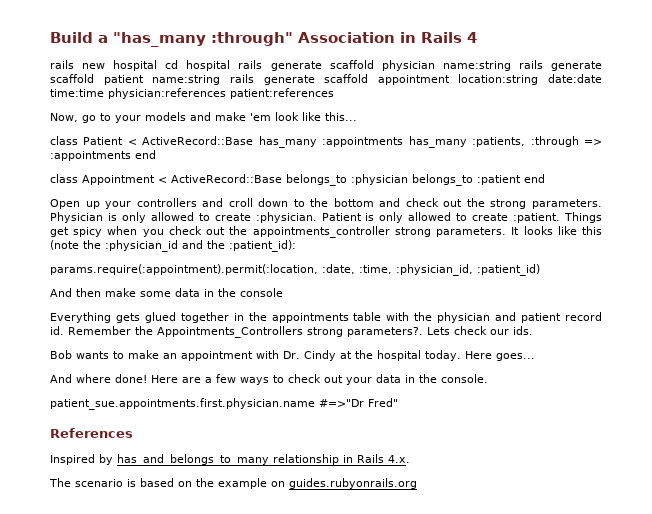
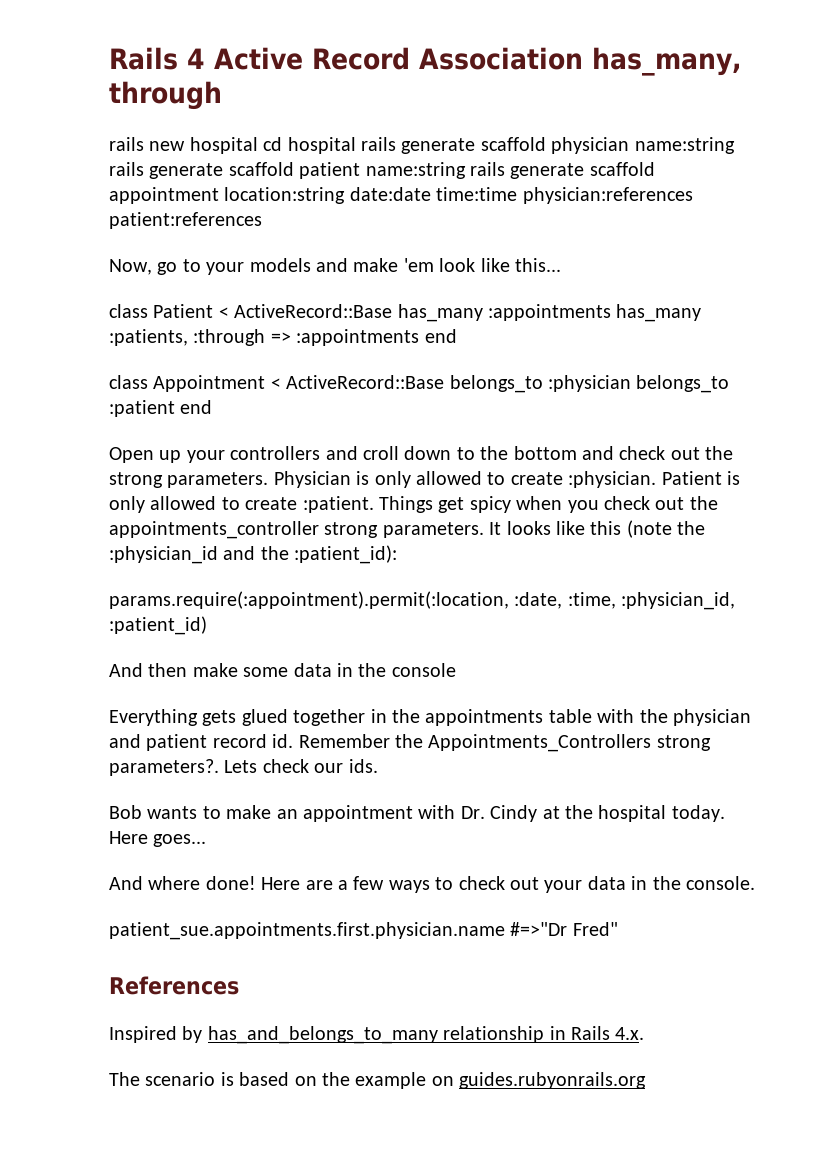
- Build a "has_many :through" Association in Rails 4
+ Rails 4 Active Record Association has_many, through

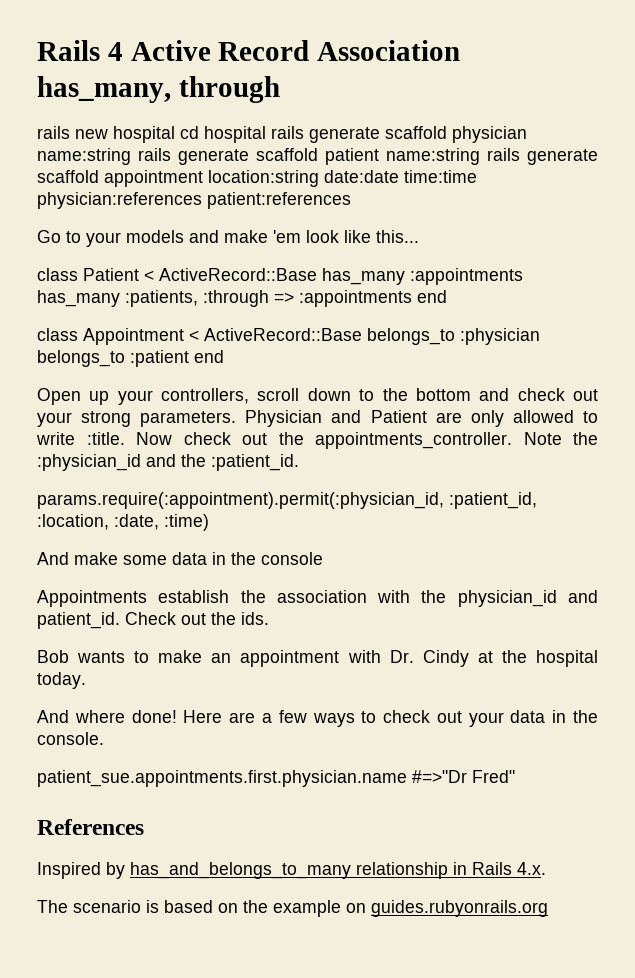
- Now, go to your models and make 'em look like this...
+ Go to your models and make 'em look like this...
- Open up your controllers and croll down to the bottom and check out the strong parameters.
+ Open up your controllers, scroll down to the bottom and check out your strong parameters.
- Physician is only allowed to create :physician. Patient is only allowed to create :patient. Things get spicy when you check out the appointments_controller strong parameters. It looks like this (note the :physician_id and the :patient_id):
- params.require(:appointment).permit(:location, :date, :time, :physician_id, :patient_id)
- And then make some data in the console
+ Physician and Patient are only allowed to write :title. Now check out the appointments_controller. Note the :physician_id and the :patient_id.
+ params.require(:appointment).permit(:physician_id, :patient_id, :location, :date, :time)
+ And make some data in the console
- Everything gets glued together in the appointments table with the physician and patient record id. Remember the Appointments_Controllers strong parameters?. Lets check our ids.
+ Appointments establish the association with the physician_id and patient_id. Check out the ids.
- Here goes...

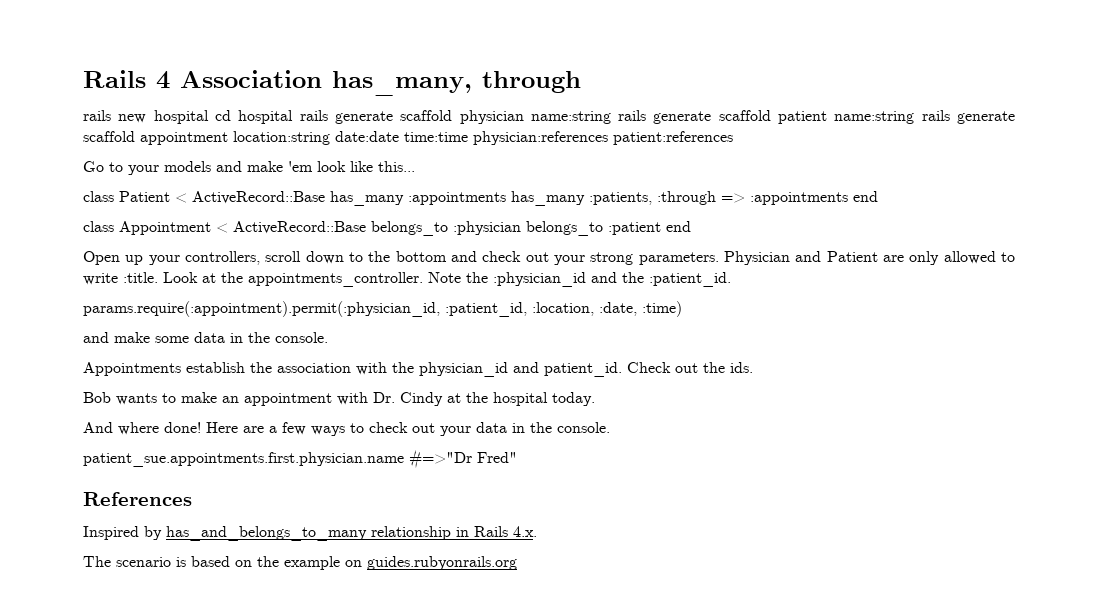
- Rails 4 Active Record Association has_many, through
+ Rails 4 Association has_many, through
- Now check out the appointments_controller.
+ Look at the appointments_controller.
- And make some data in the console
+ and make some data in the console.

